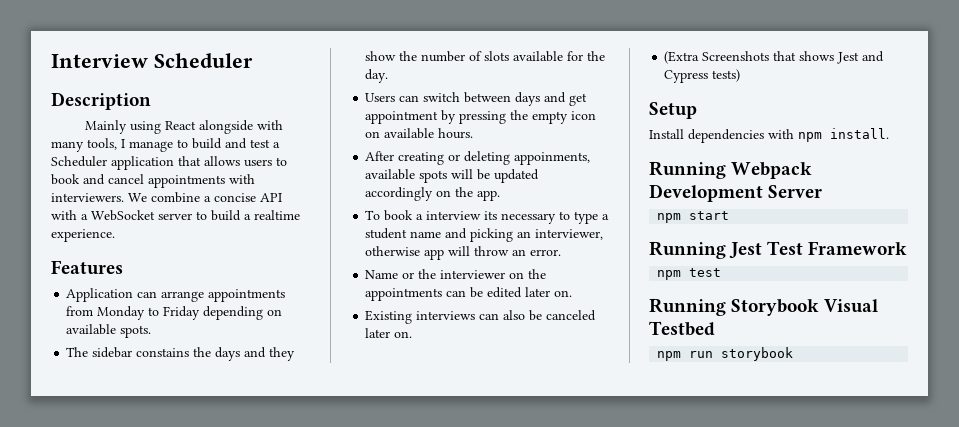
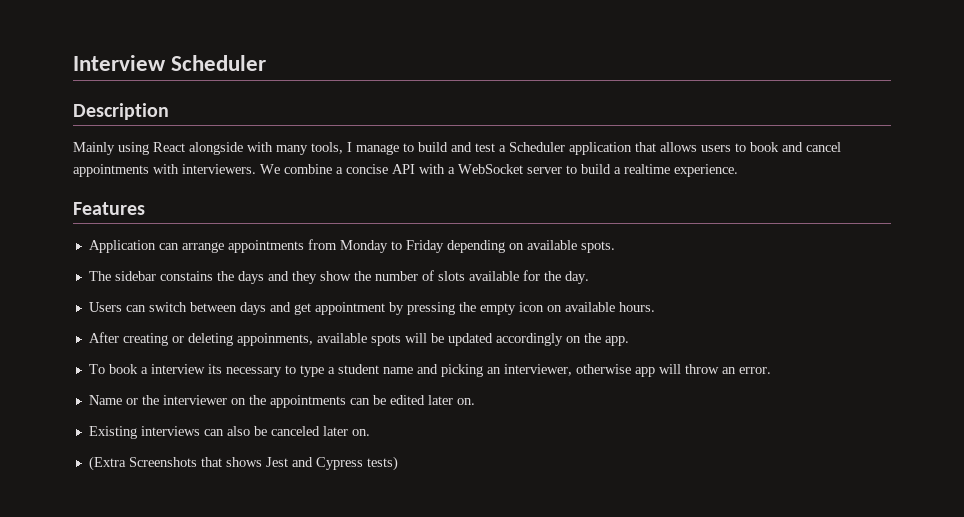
- Setup
- Install dependencies with npm install.
- Running Webpack Development Server
- npm start
- Running Jest Test Framework
- npm test
- Running Storybook Visual Testbed
- npm run storybook

